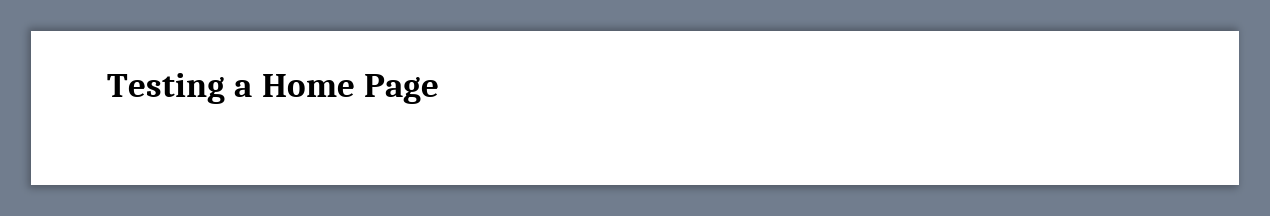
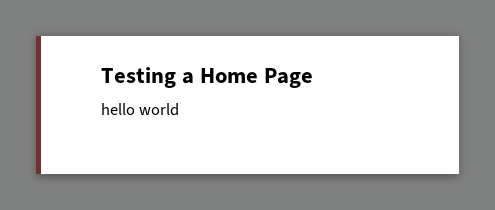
+ hello world

